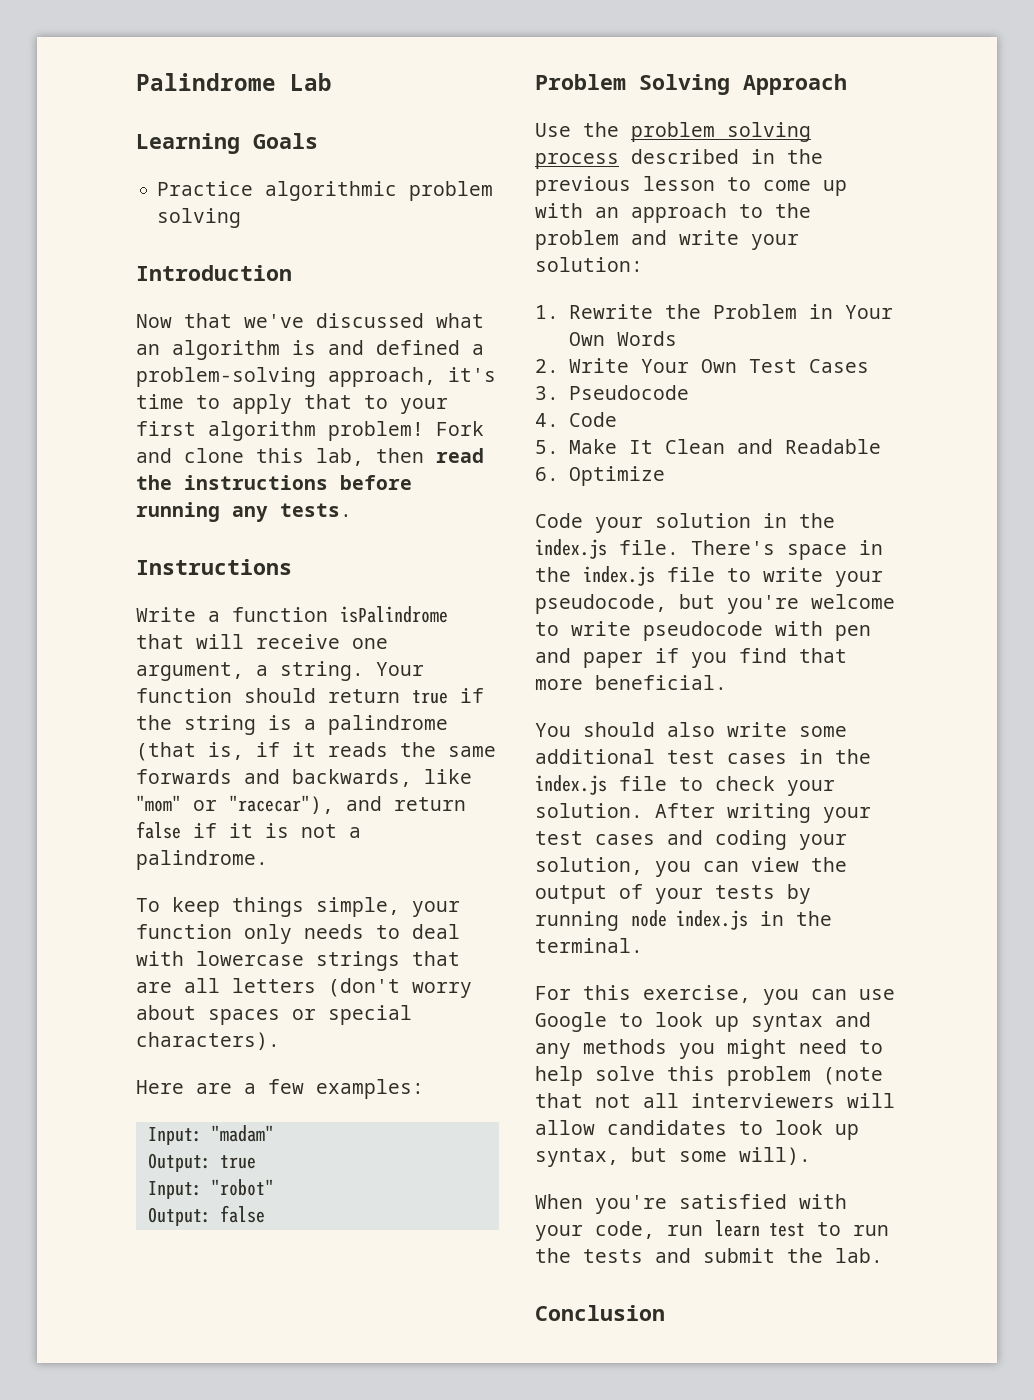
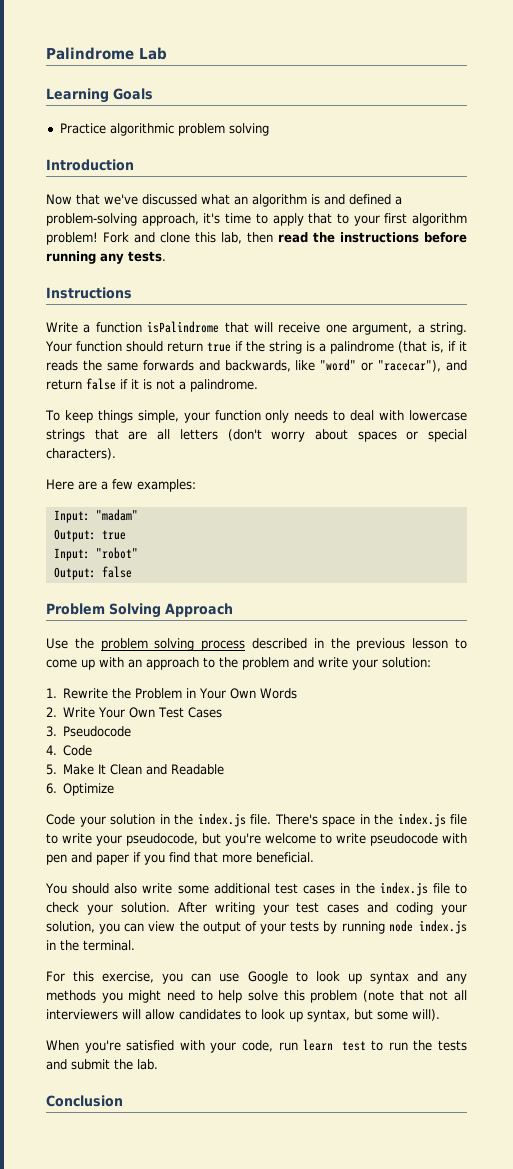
- Your function should return true if the string is a palindrome (that is, if it reads the same forwards and backwards, like "mom" or "racecar"), and return false if it is not a palindrome.
+ Your function should return true if the string is a palindrome (that is, if it reads the same forwards and backwards, like "word" or "racecar"), and return false if it is not a palindrome.

